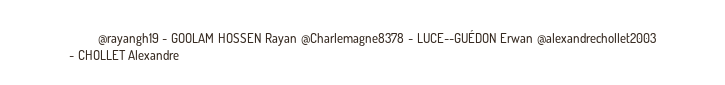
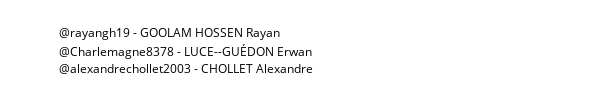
- @rayangh19 - GOOLAM HOSSEN Rayan @Charlemagne8378 - LUCE--GUÉDON Erwan @alexandrechollet2003 - CHOLLET Alexandre
+ @rayangh19 - GOOLAM HOSSEN Rayan
+ @Charlemagne8378 - LUCE--GUÉDON Erwan
+ @alexandrechollet2003 - CHOLLET Alexandre

